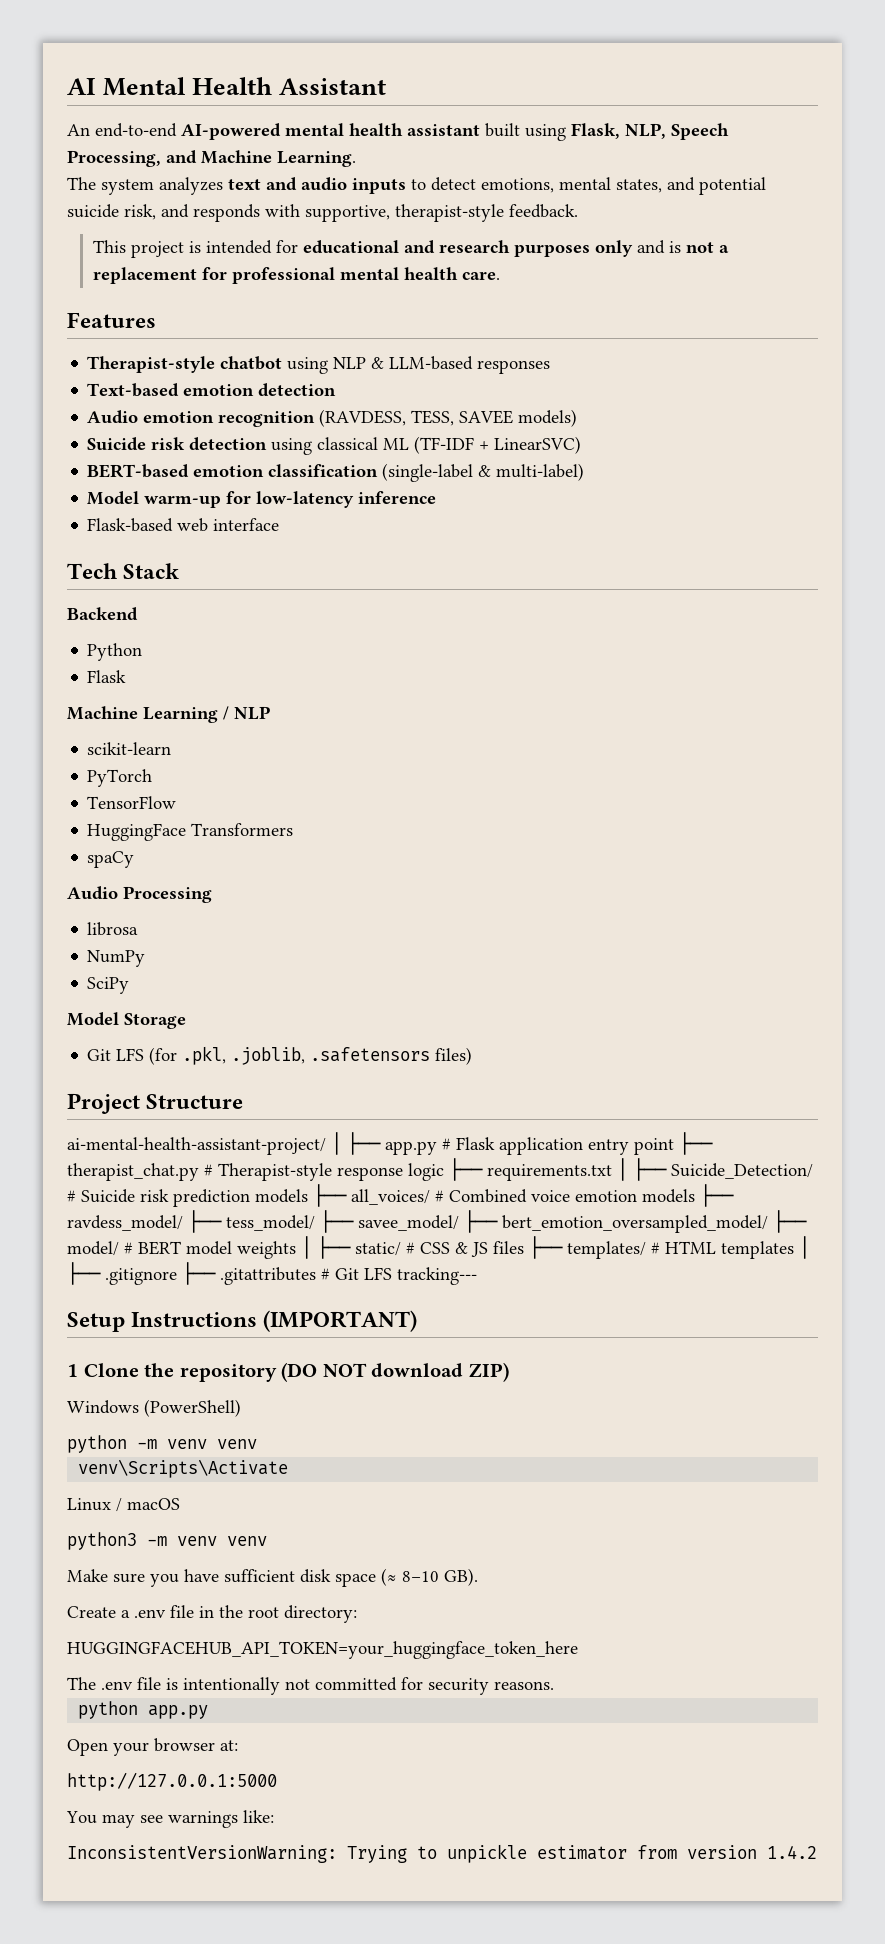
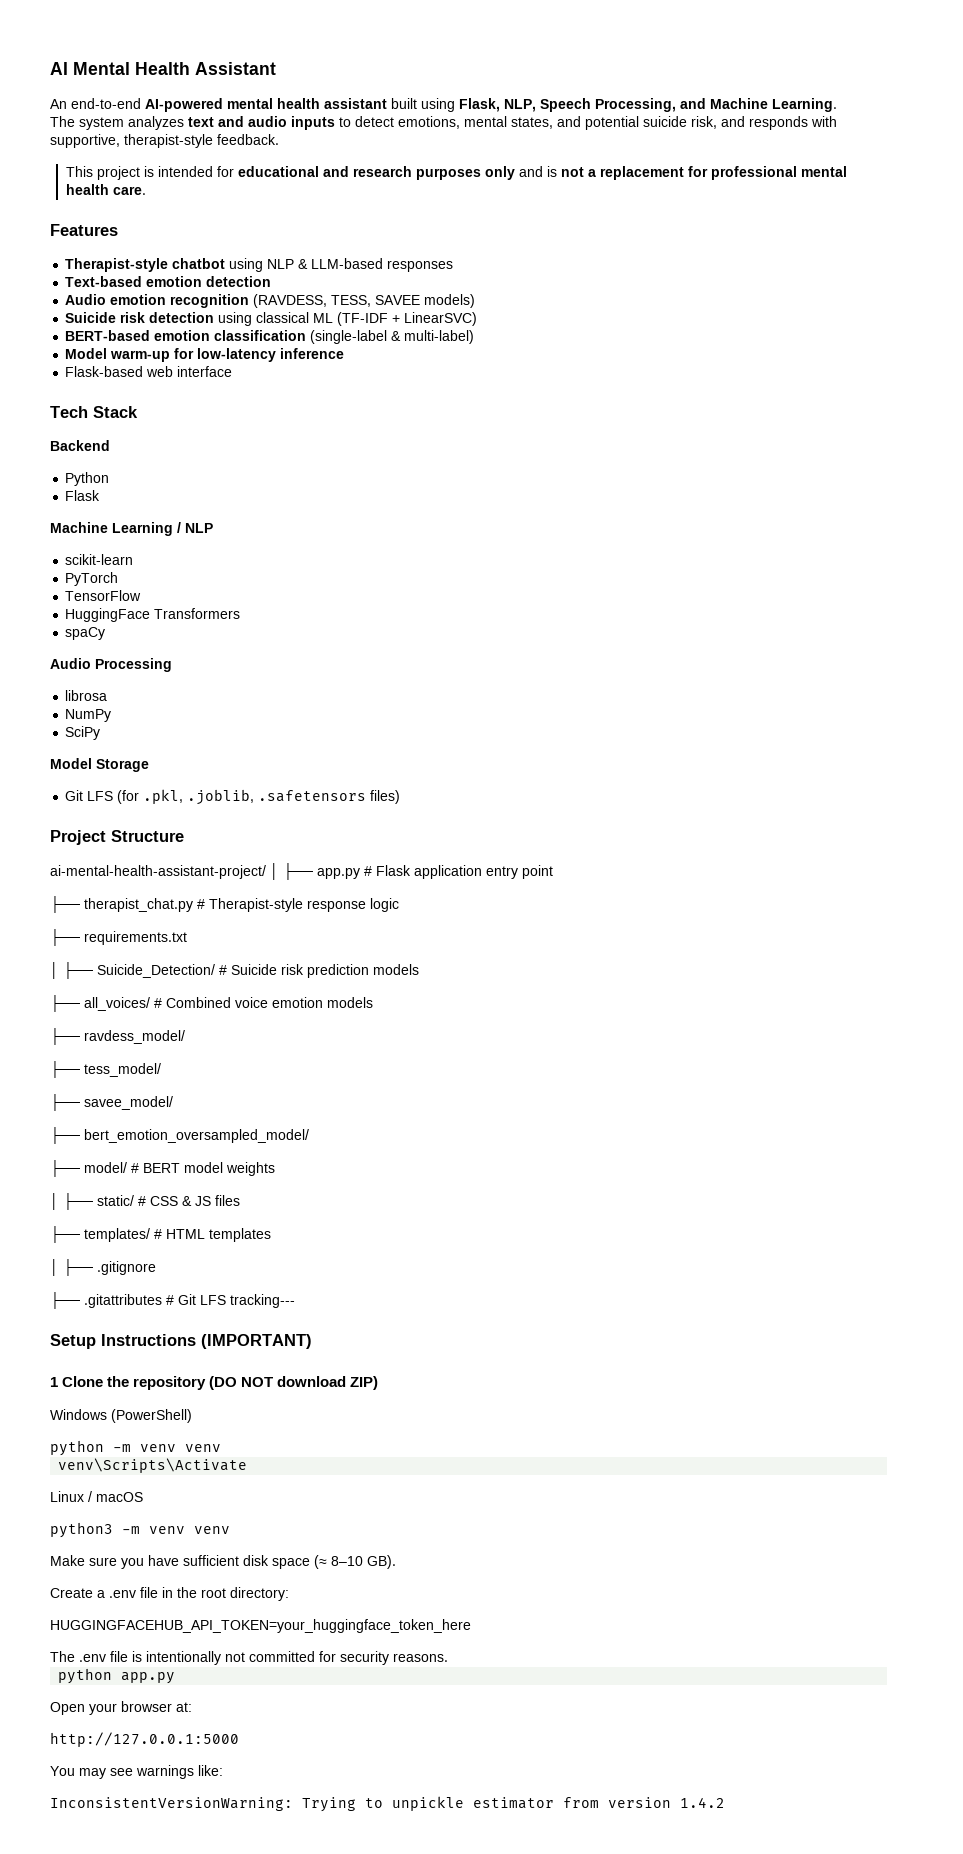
- ai-mental-health-assistant-project/ │ ├── app.py # Flask application entry point ├── therapist_chat.py # Therapist-style response logic ├── requirements.txt │ ├── Suicide_Detection/ # Suicide risk prediction models ├── all_voices/ # Combined voice emotion models ├── ravdess_model/ ├── tess_model/ ├── savee_model/ ├── bert_emotion_oversampled_model/ ├── model/ # BERT model weights │ ├── static/ # CSS & JS files ├── templates/ # HTML templates │ ├── .gitignore ├── .gitattributes # Git LFS tracking---
+ ai-mental-health-assistant-project/ │ ├── app.py # Flask application entry point
+ ├── therapist_chat.py # Therapist-style response logic
+ ├── requirements.txt
+ │ ├── Suicide_Detection/ # Suicide risk prediction models
+ ├── all_voices/ # Combined voice emotion models
+ ├── ravdess_model/
+ ├── tess_model/
+ ├── savee_model/
+ ├── bert_emotion_oversampled_model/
+ ├── model/ # BERT model weights
+ │ ├── static/ # CSS & JS files
+ ├── templates/ # HTML templates
+ │ ├── .gitignore
+ ├── .gitattributes # Git LFS tracking---

